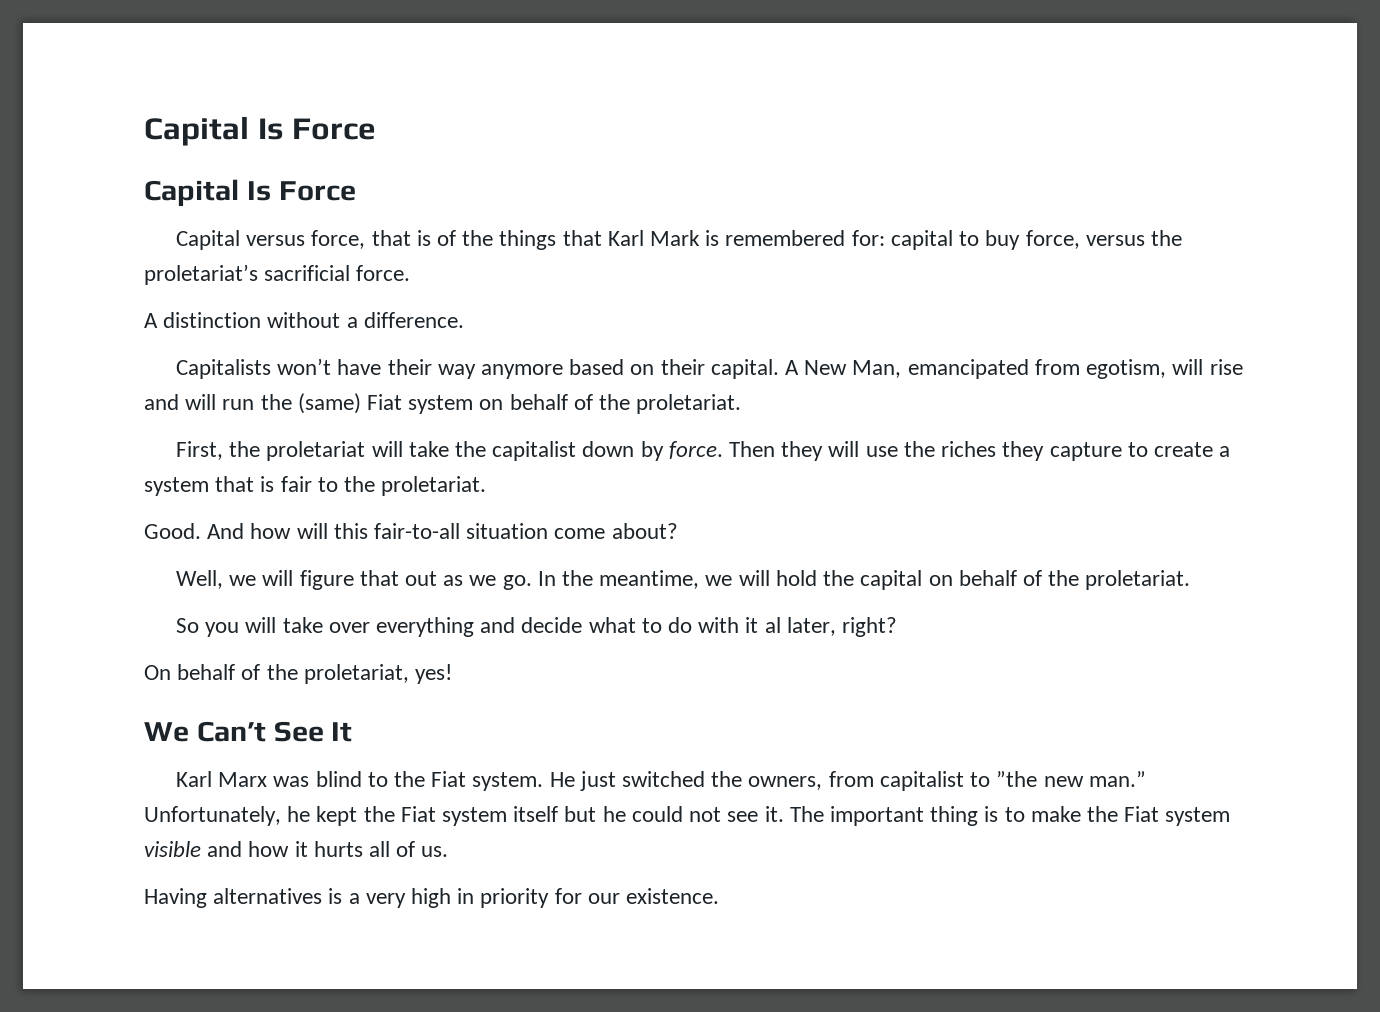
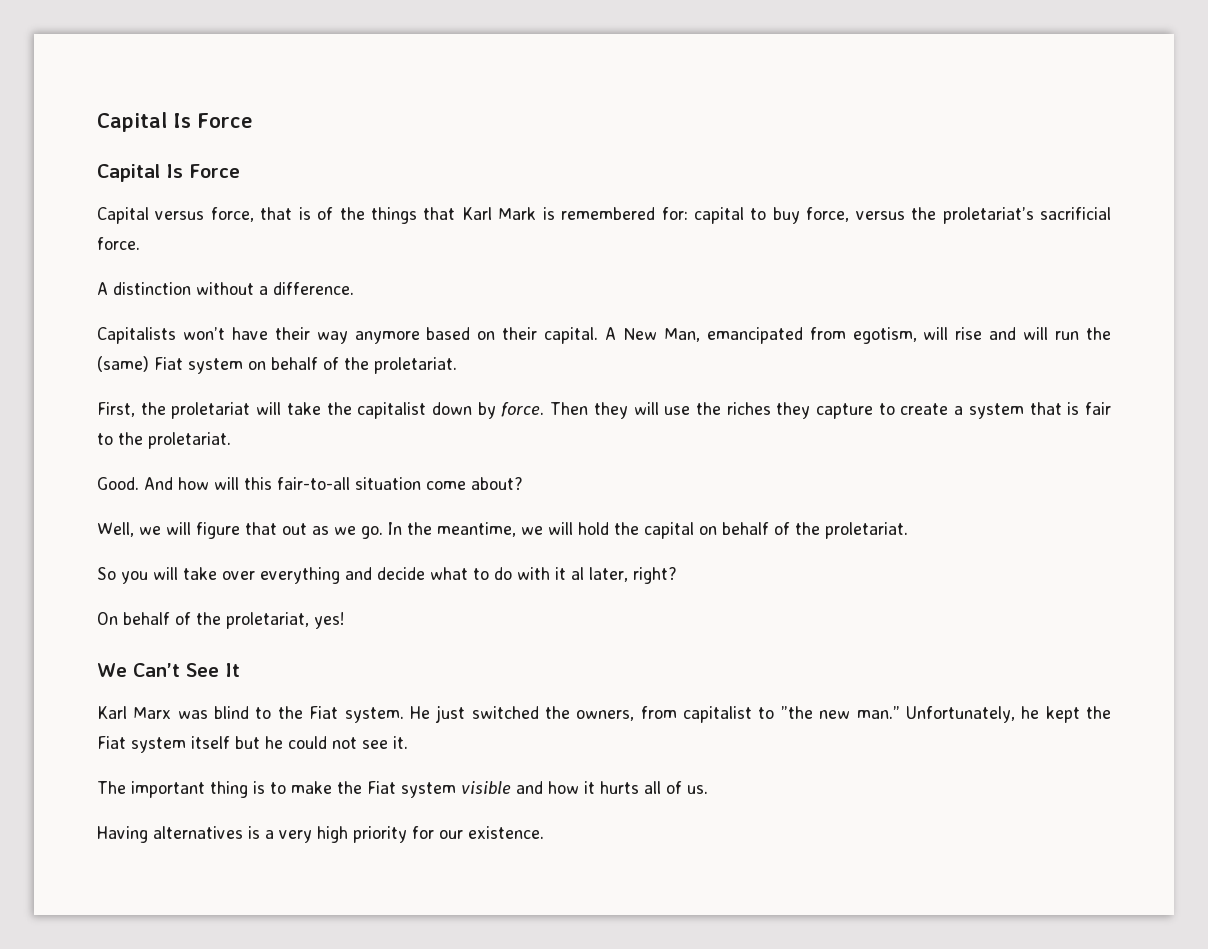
- Unfortunately, he kept the Fiat system itself but he could not see it. The important thing is to make the Fiat system visible and how it hurts all of us.
+ Unfortunately, he kept the Fiat system itself but he could not see it.
+ The important thing is to make the Fiat system visible and how it hurts all of us.
- Having alternatives is a very high in priority for our existence.
+ Having alternatives is a very high priority for our existence.

